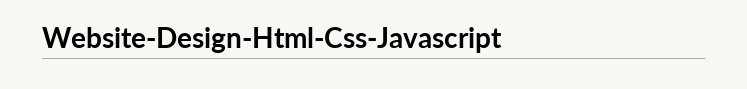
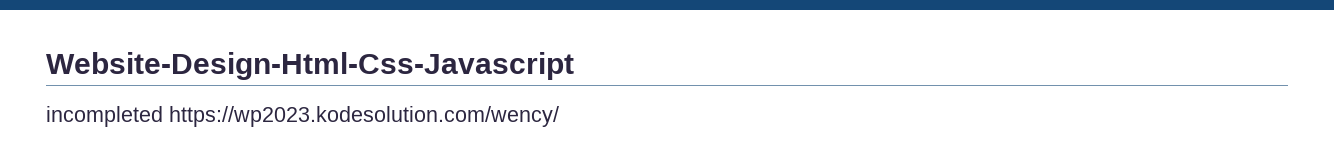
+ incompleted https://wp2023.kodesolution.com/wency/

